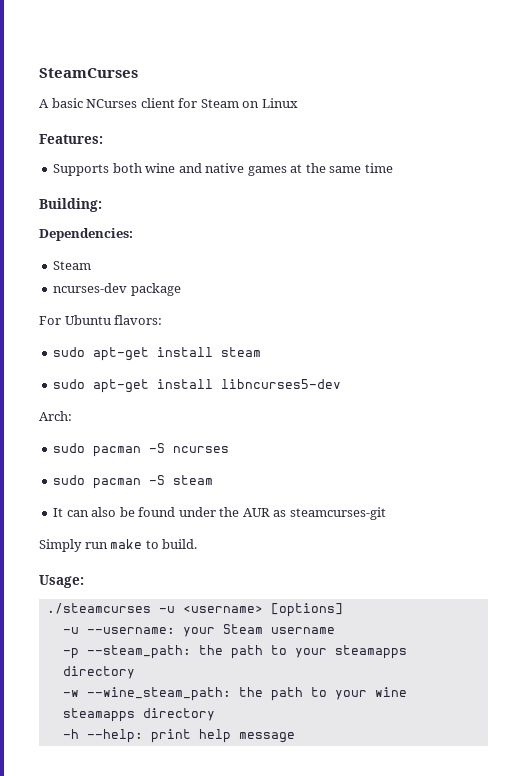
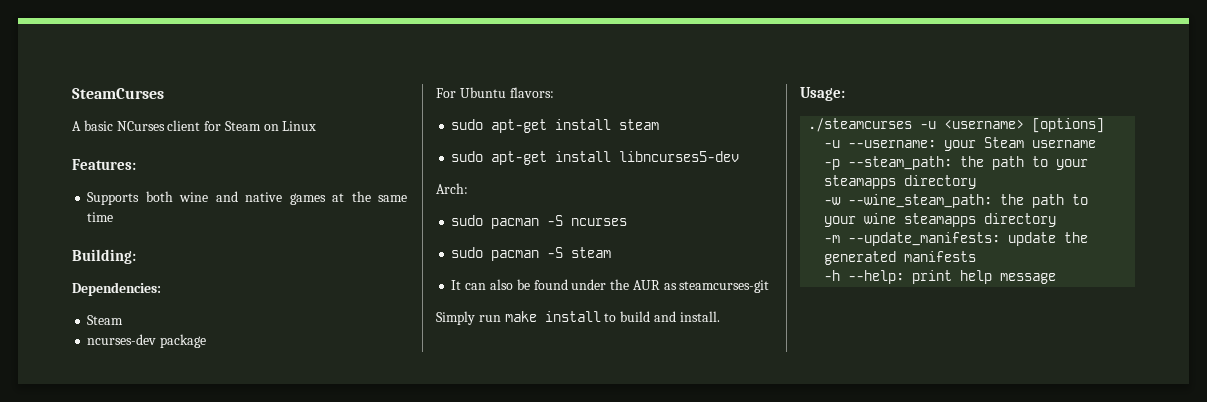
- Simply run make to build.
+ Simply run make install to build and install.
+ -m --update_manifests: update the generated manifests

